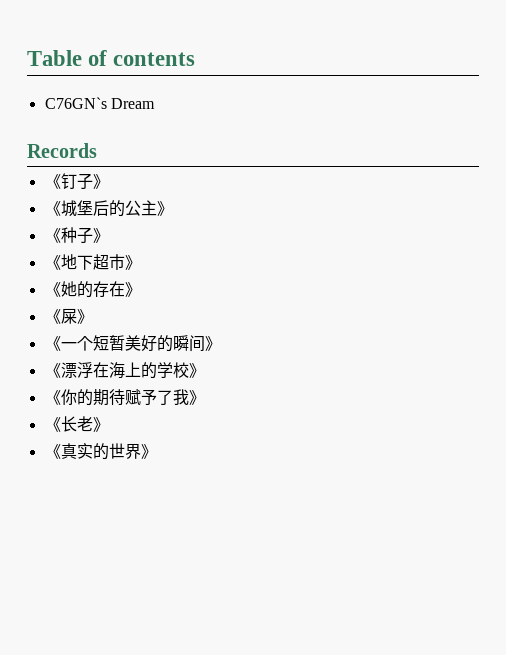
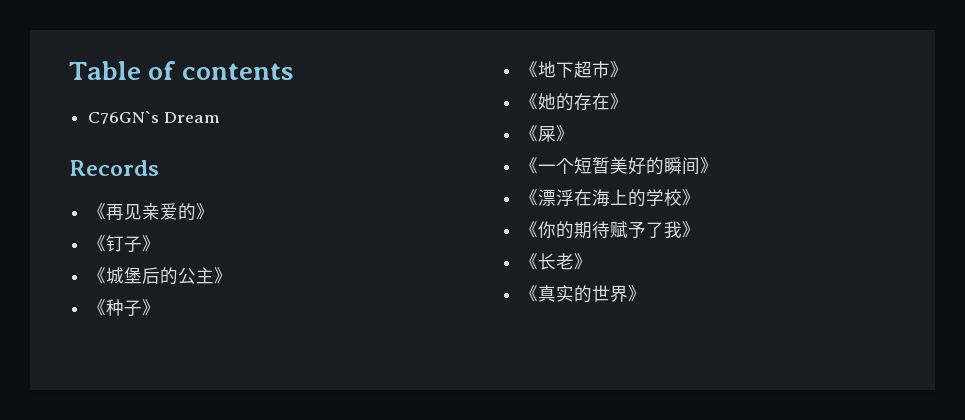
+ 《再见亲爱的》

